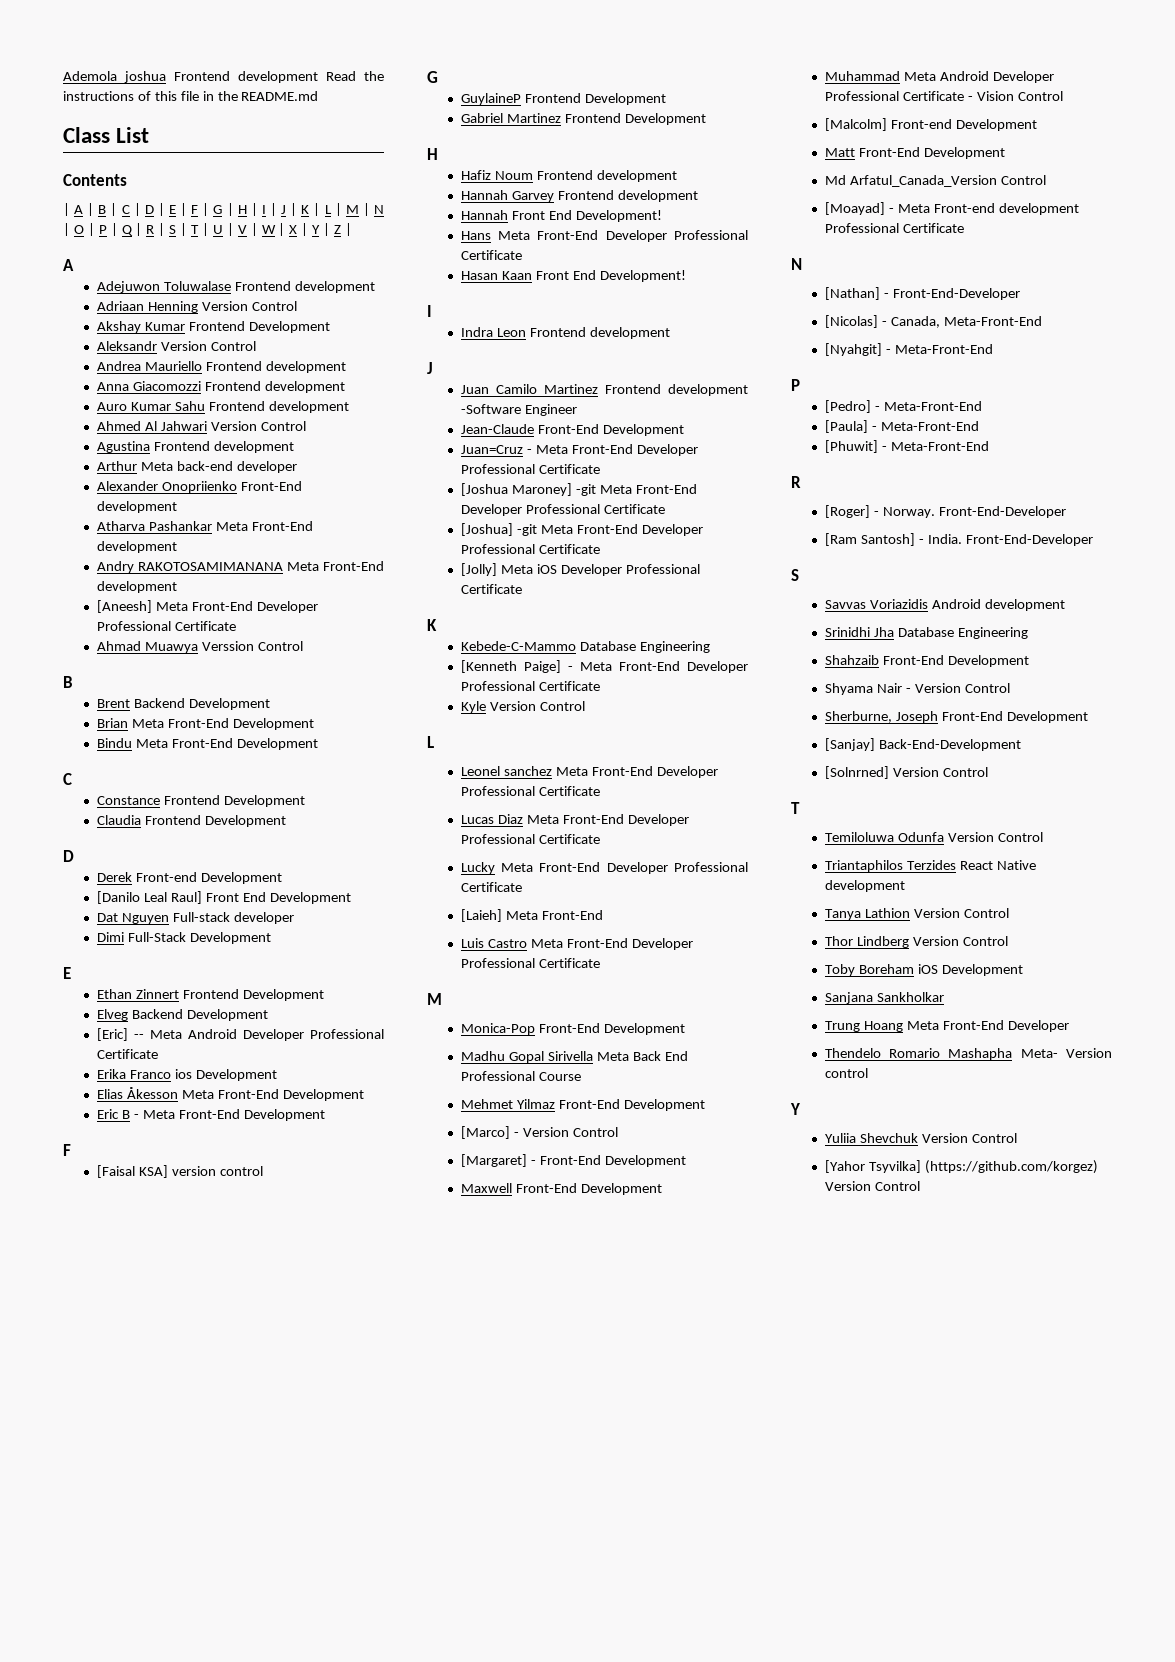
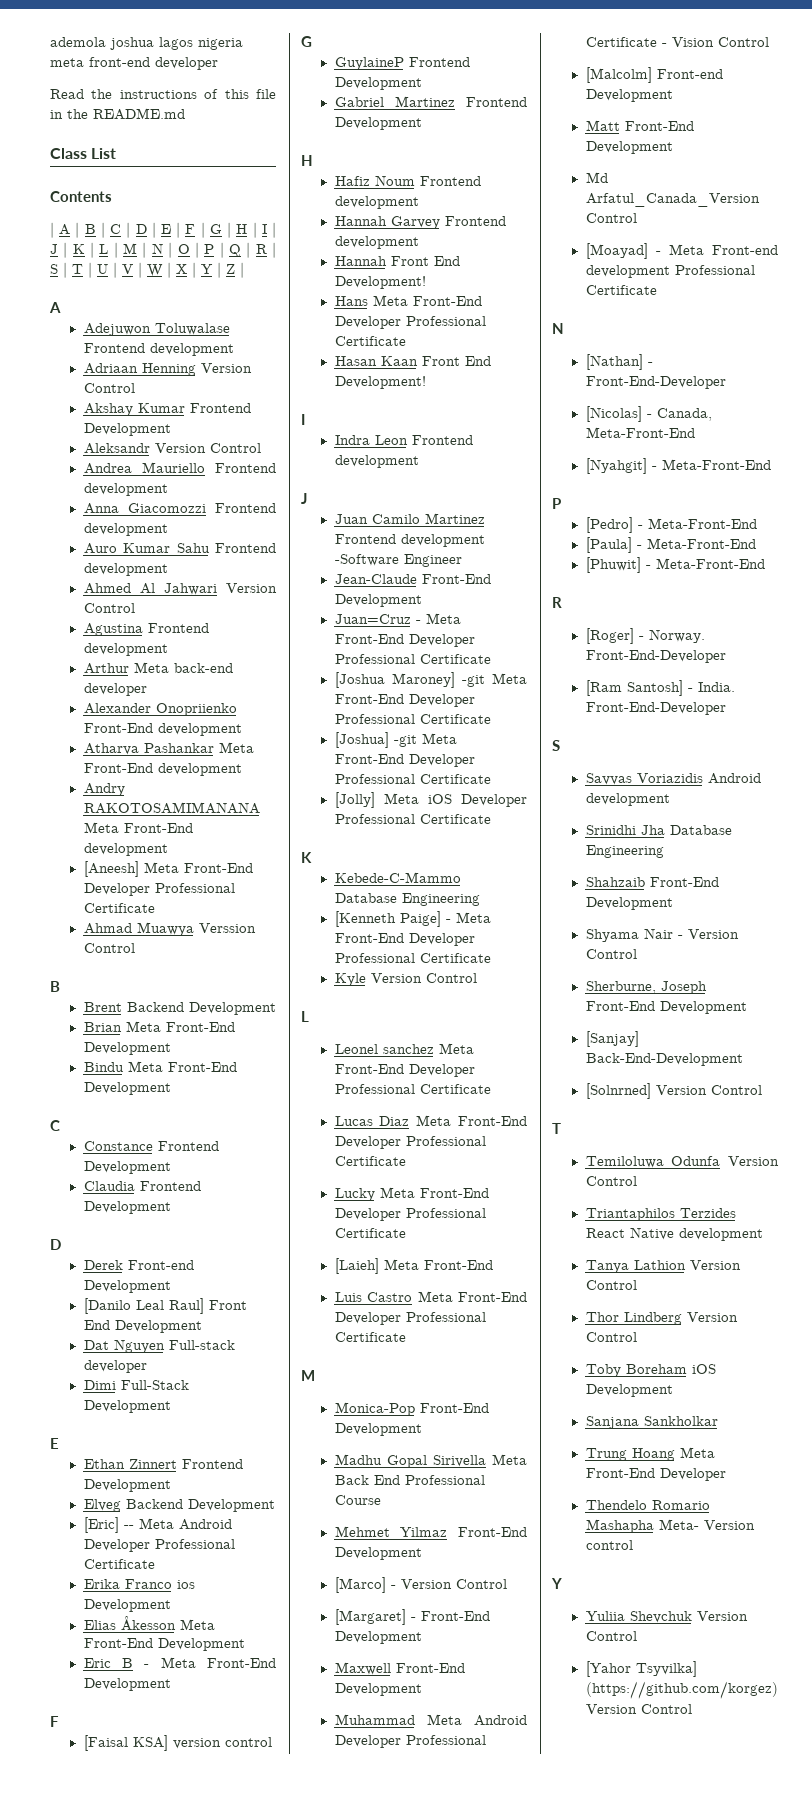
- Ademola joshua Frontend development Read the instructions of this file in the README.md
+ ademola joshua lagos nigeria meta front-end developer
+ Read the instructions of this file in the README.md

